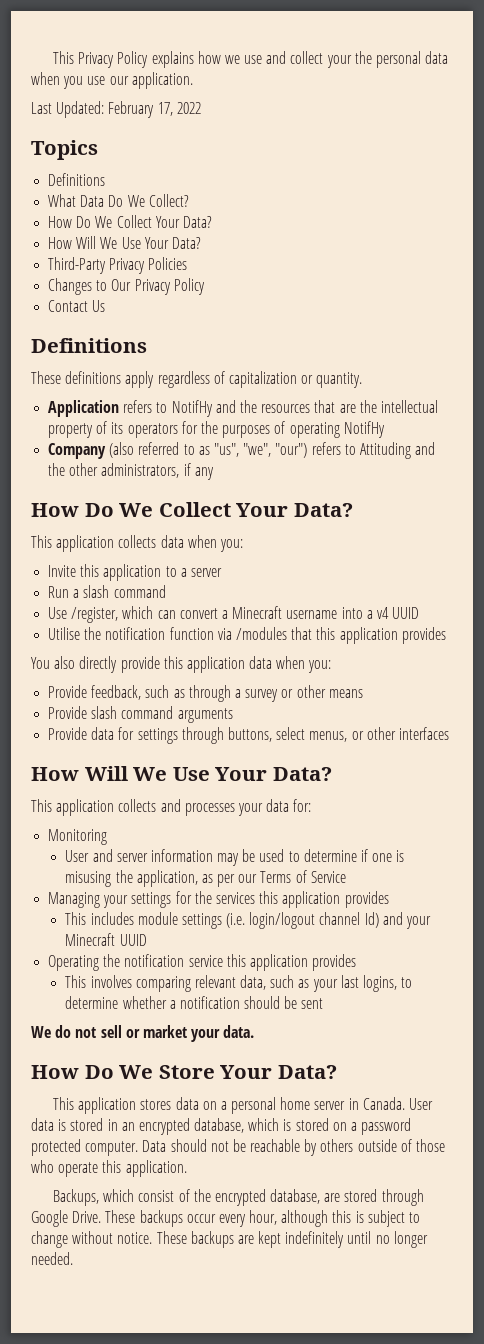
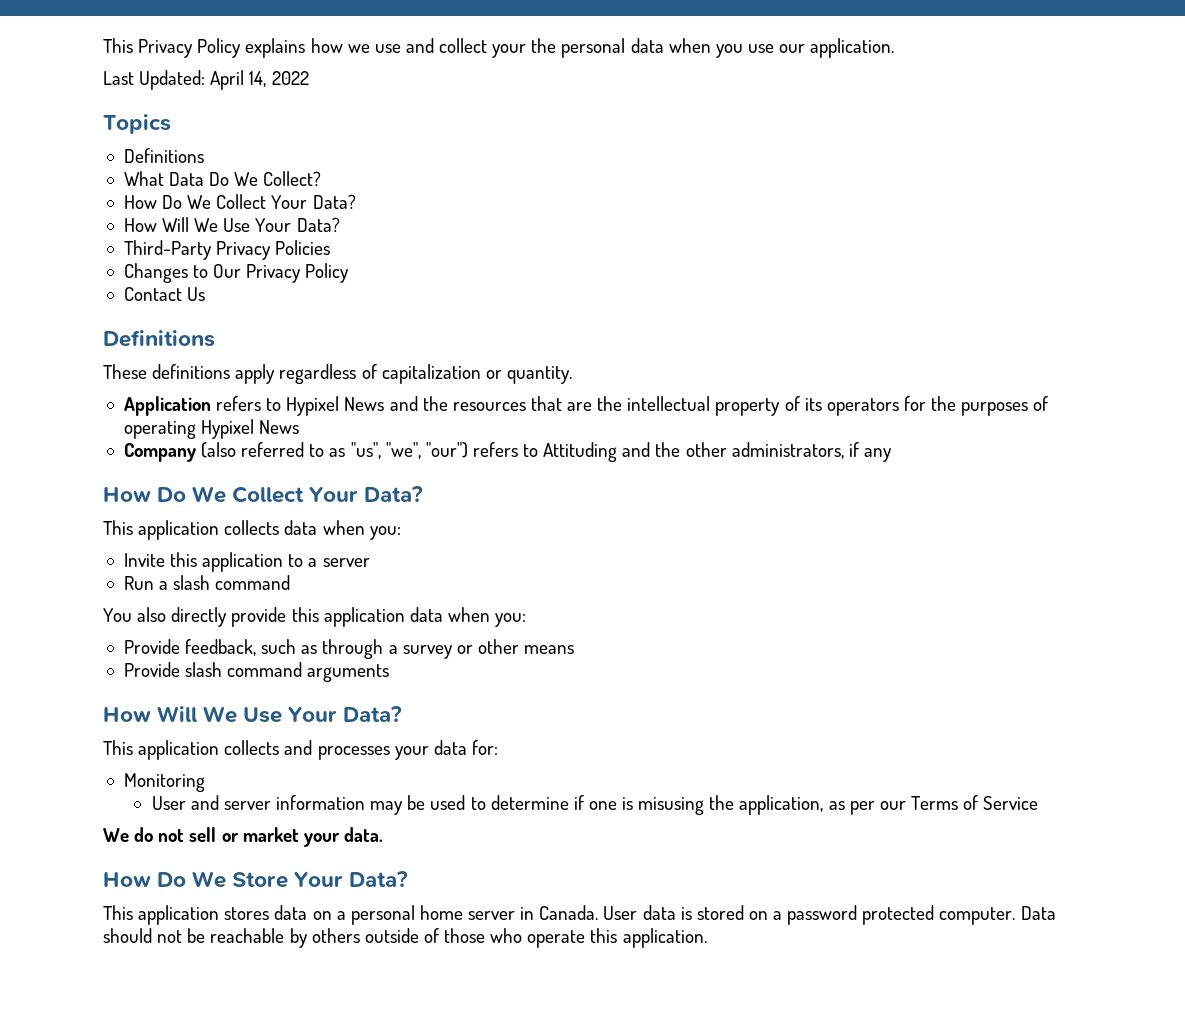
- Last Updated: February 17, 2022
+ Last Updated: April 14, 2022
- Application refers to NotifHy and the resources that are the intellectual property of its operators for the purposes of operating NotifHy
+ Application refers to Hypixel News and the resources that are the intellectual property of its operators for the purposes of operating Hypixel News
- Use /register, which can convert a Minecraft username into a v4 UUID
- Utilise the notification function via /modules that this application provides
- Provide data for settings through buttons, select menus, or other interfaces
- Managing your settings for the services this application provides
- This includes module settings (i.e. login/logout channel Id) and your Minecraft UUID
- Operating the notification service this application provides
- This involves comparing relevant data, such as your last logins, to determine whether a notification should be sent
- User data is stored in an encrypted database, which is stored on a password protected computer.
+ User data is stored on a password protected computer.
- Backups, which consist of the encrypted database, are stored through Google Drive. These backups occur every hour, although this is subject to change without notice. These backups are kept indefinitely until no longer needed.

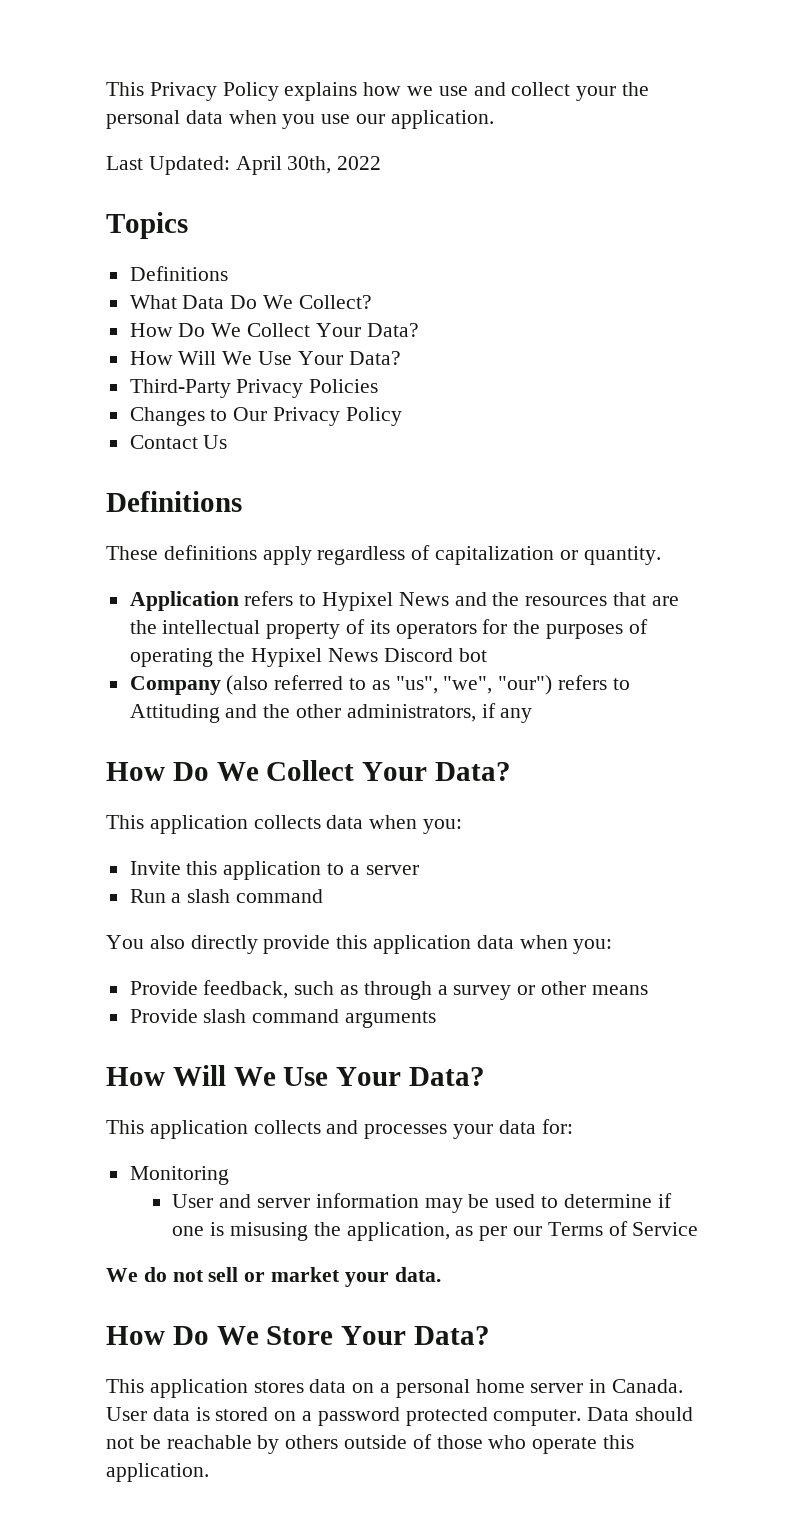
- Last Updated: April 14, 2022
+ Last Updated: April 30th, 2022
- Application refers to Hypixel News and the resources that are the intellectual property of its operators for the purposes of operating Hypixel News
+ Application refers to Hypixel News and the resources that are the intellectual property of its operators for the purposes of operating the Hypixel News Discord bot

